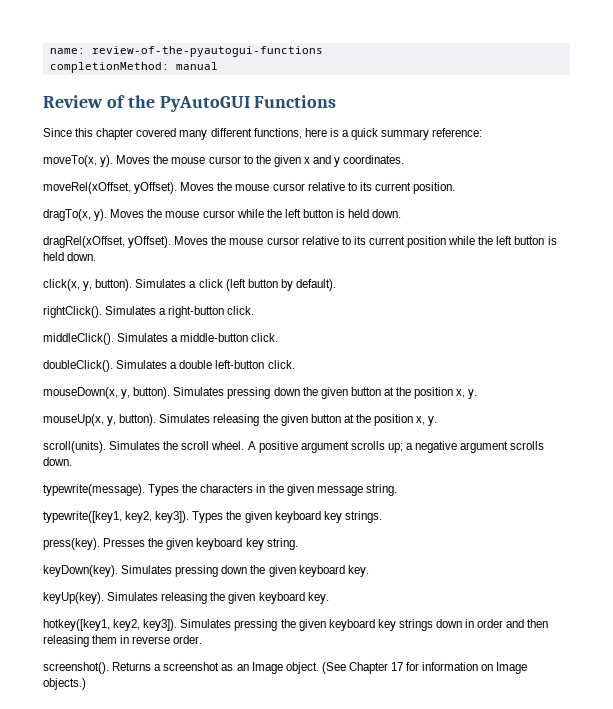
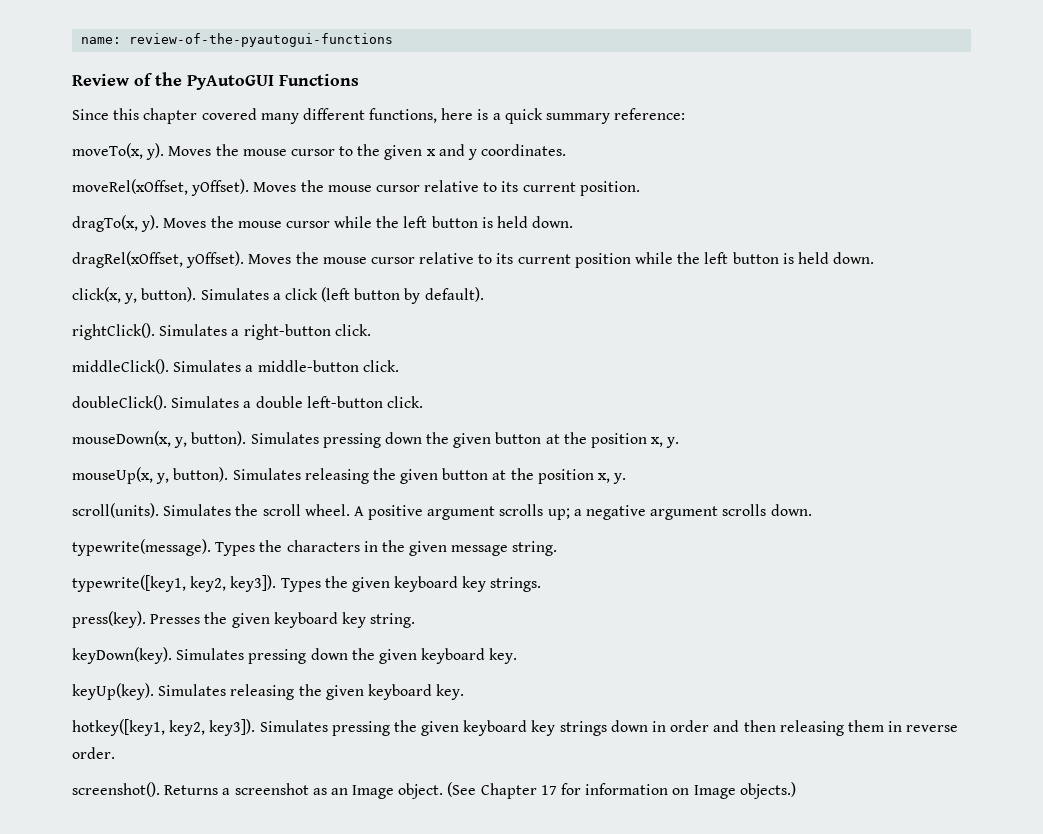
- completionMethod: manual

